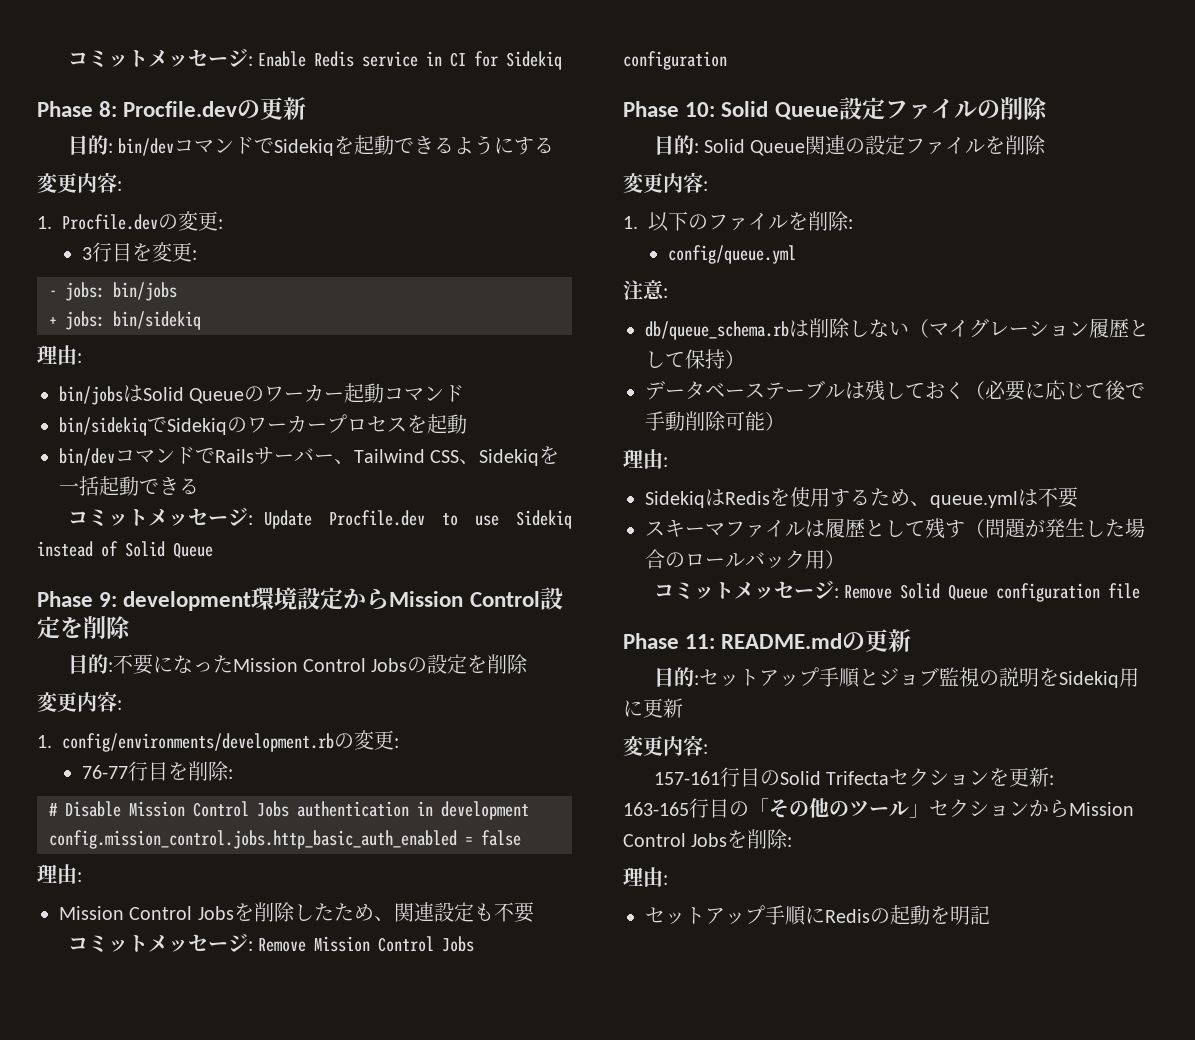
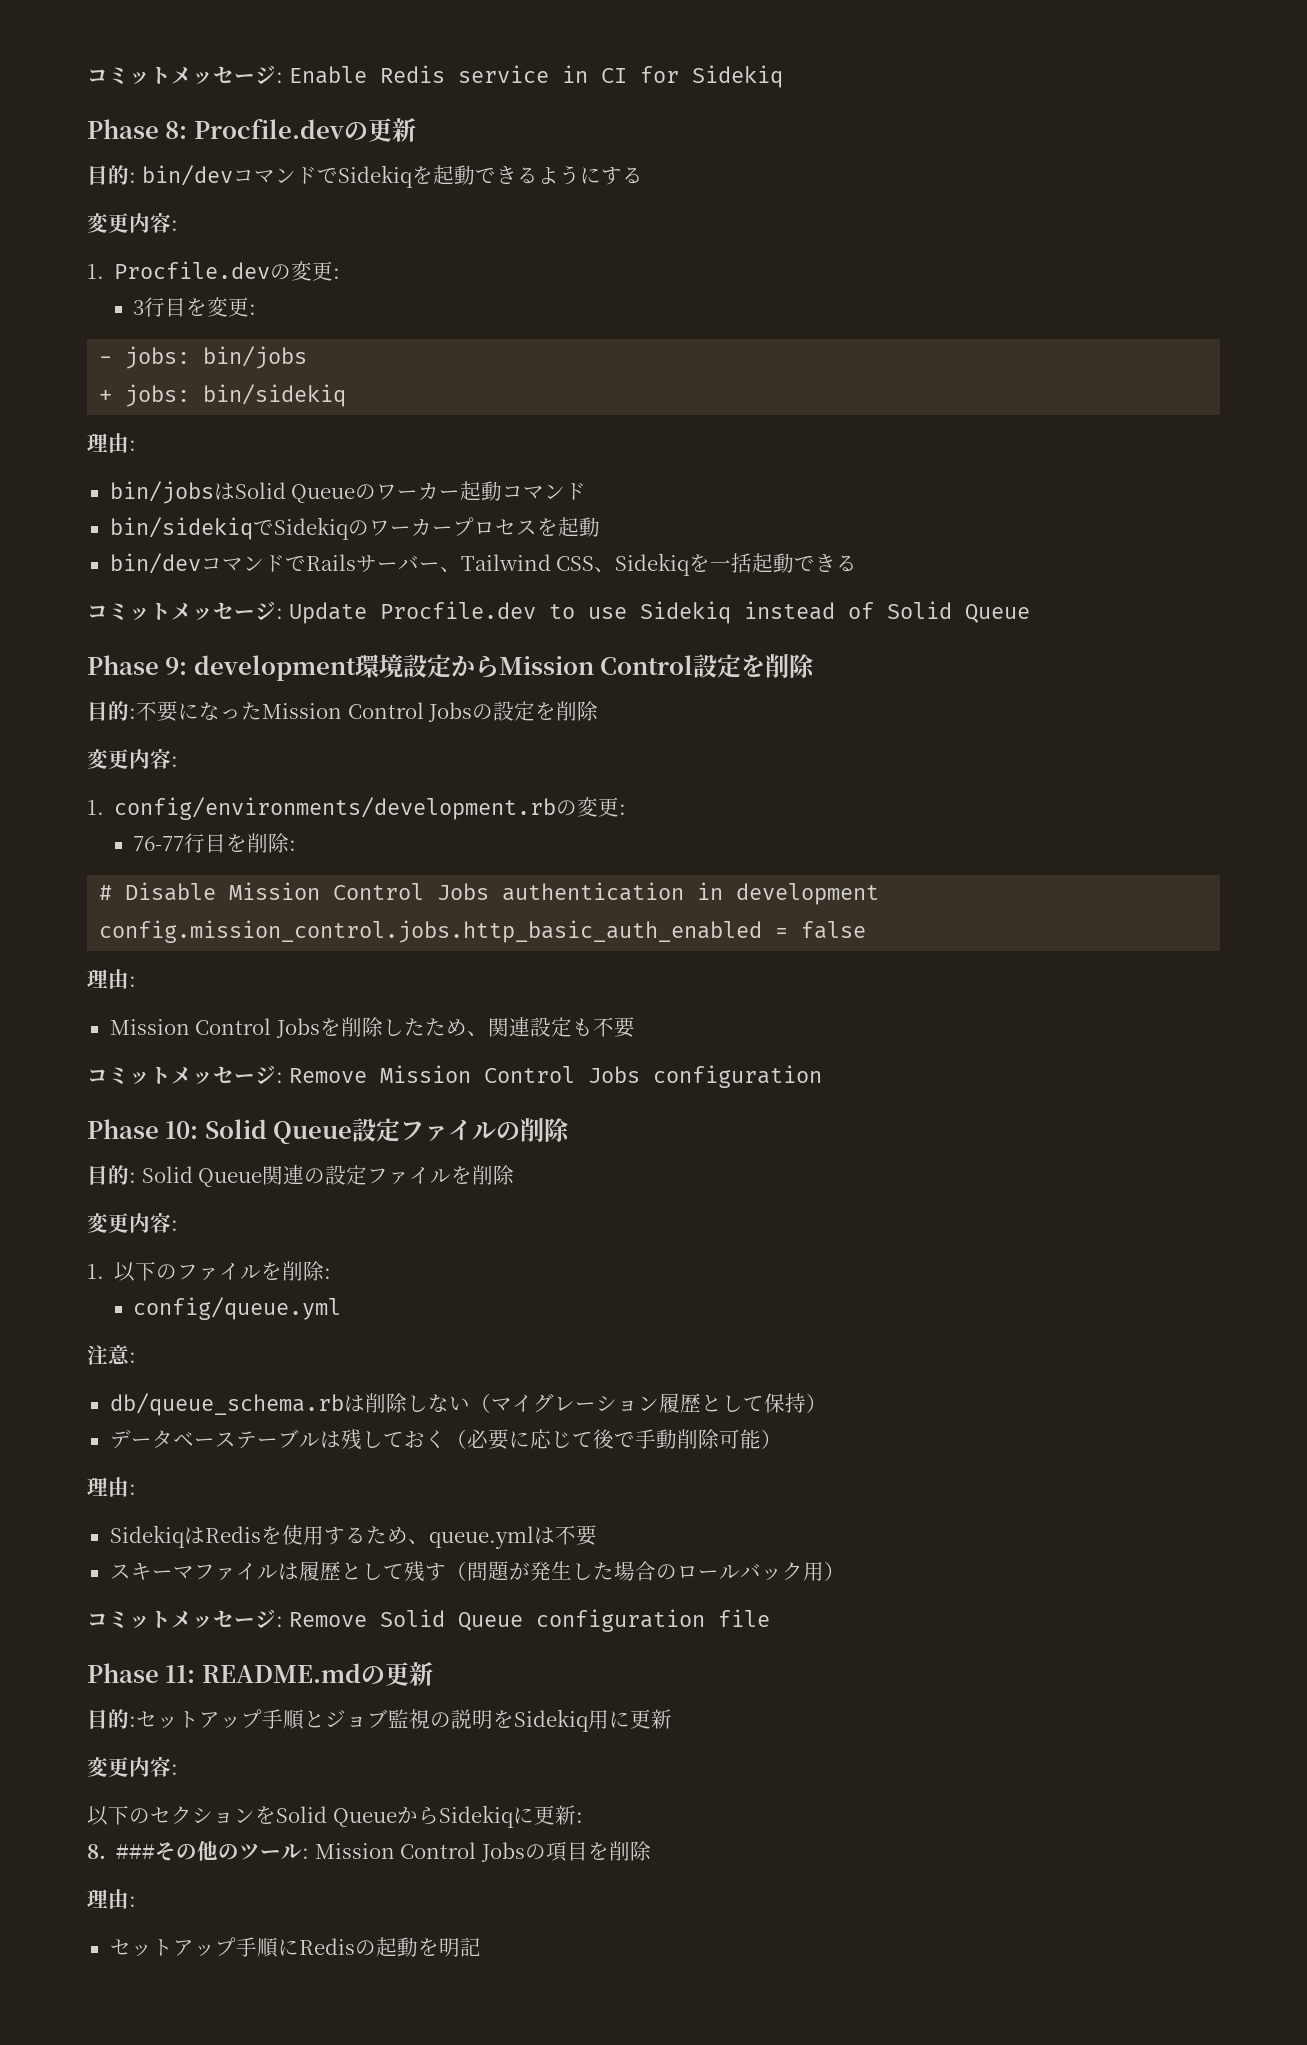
- 157-161行目のSolid Trifectaセクションを更新:
+ 以下のセクションをSolid QueueからSidekiqに更新:
- 163-165行目の「その他のツール」セクションからMission Control Jobsを削除:
+ 8. ###その他のツール: Mission Control Jobsの項目を削除

